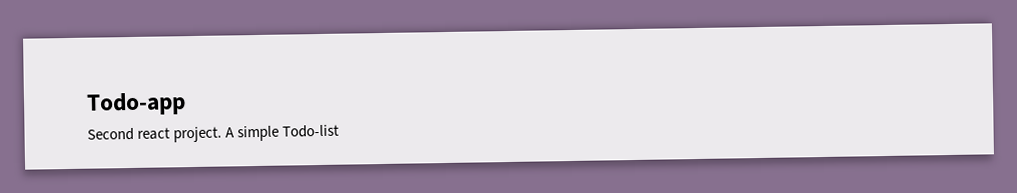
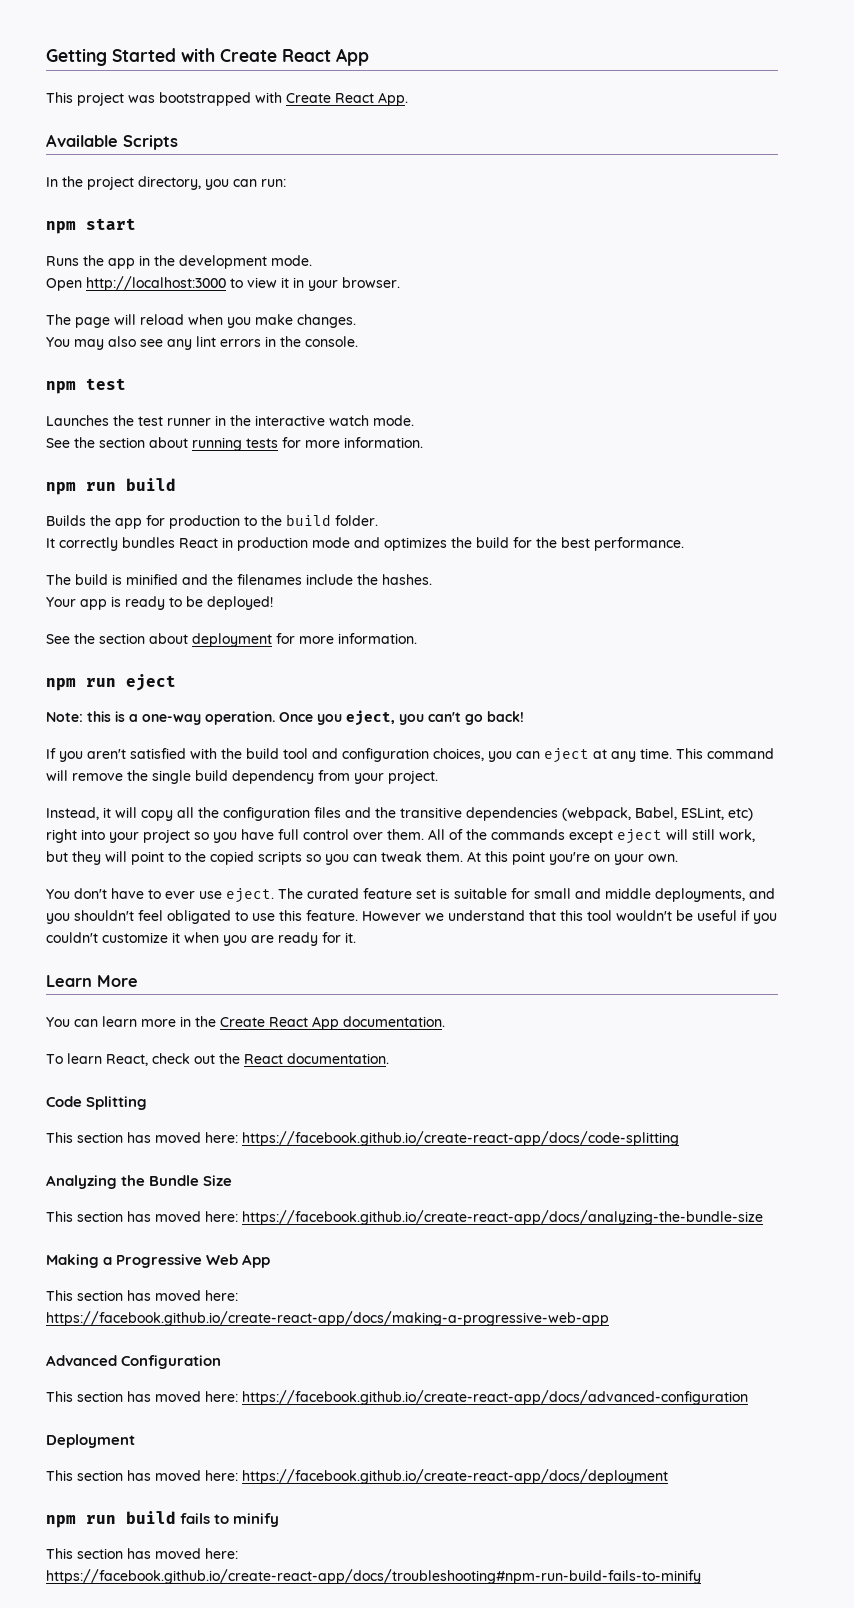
- Todo-app
- Second react project. A simple Todo-list
+ Getting Started with Create React App
+ This project was bootstrapped with Create React App.
+ Available Scripts
+ In the project directory, you can run:
+ npm start
+ Runs the app in the development mode.
+ Open http://localhost:3000 to view it in your browser.
+ The page will reload when you make changes.
+ You may also see any lint errors in the console.
+ npm test
+ Launches the test runner in the interactive watch mode.
+ See the section about running tests for more information.
+ npm run build
+ Builds the app for production to the build folder.
+ It correctly bundles React in production mode and optimizes the build for the best performance.
+ The build is minified and the filenames include the hashes.
+ Your app is ready to be deployed!
+ See the section about deployment for more information.
+ npm run eject
+ Note: this is a one-way operation. Once you eject, you can't go back!
+ If you aren't satisfied with the build tool and configuration choices, you can eject at any time. This command will remove the single build dependency from your project.
+ Instead, it will copy all the configuration files and the transitive dependencies (webpack, Babel, ESLint, etc) right into your project so you have full control over them. All of the commands except eject will still work, but they will point to the copied scripts so you can tweak them. At this point you're on your own.
+ You don't have to ever use eject. The curated feature set is suitable for small and middle deployments, and you shouldn't feel obligated to use this feature. However we understand that this tool wouldn't be useful if you couldn't customize it when you are ready for it.
+ Learn More
+ You can learn more in the Create React App documentation.
+ To learn React, check out the React documentation.
+ Code Splitting
+ This section has moved here: https://facebook.github.io/create-react-app/docs/code-splitting
+ Analyzing the Bundle Size
+ This section has moved here: https://facebook.github.io/create-react-app/docs/analyzing-the-bundle-size
+ Making a Progressive Web App
+ This section has moved here: https://facebook.github.io/create-react-app/docs/making-a-progressive-web-app
+ Advanced Configuration
+ This section has moved here: https://facebook.github.io/create-react-app/docs/advanced-configuration
+ Deployment
+ This section has moved here: https://facebook.github.io/create-react-app/docs/deployment
+ npm run build fails to minify
+ This section has moved here: https://facebook.github.io/create-react-app/docs/troubleshooting#npm-run-build-fails-to-minify

